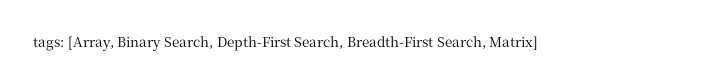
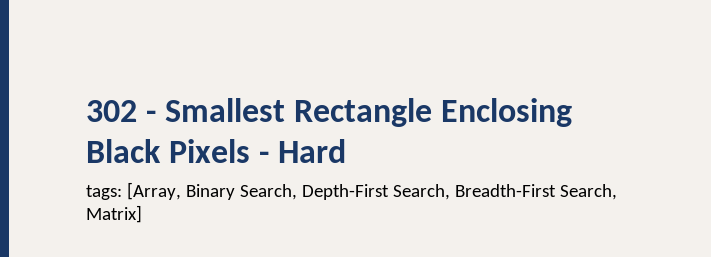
+ 302 - Smallest Rectangle Enclosing Black Pixels - Hard

